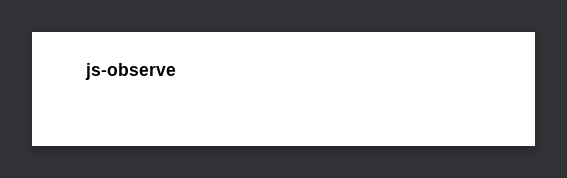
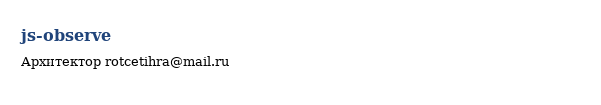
+ Архитектор rotcetihra@mail.ru

